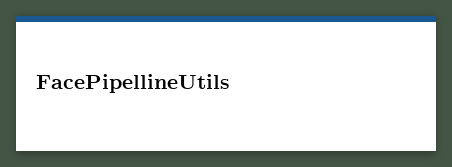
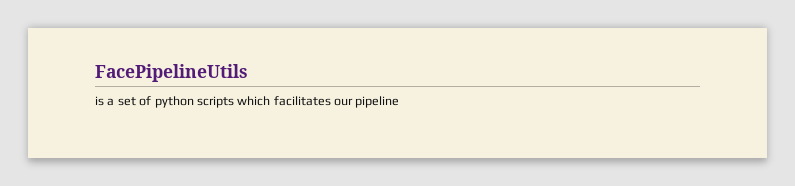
- FacePipellineUtils
+ FacePipelineUtils
+ is a set of python scripts which facilitates our pipeline

